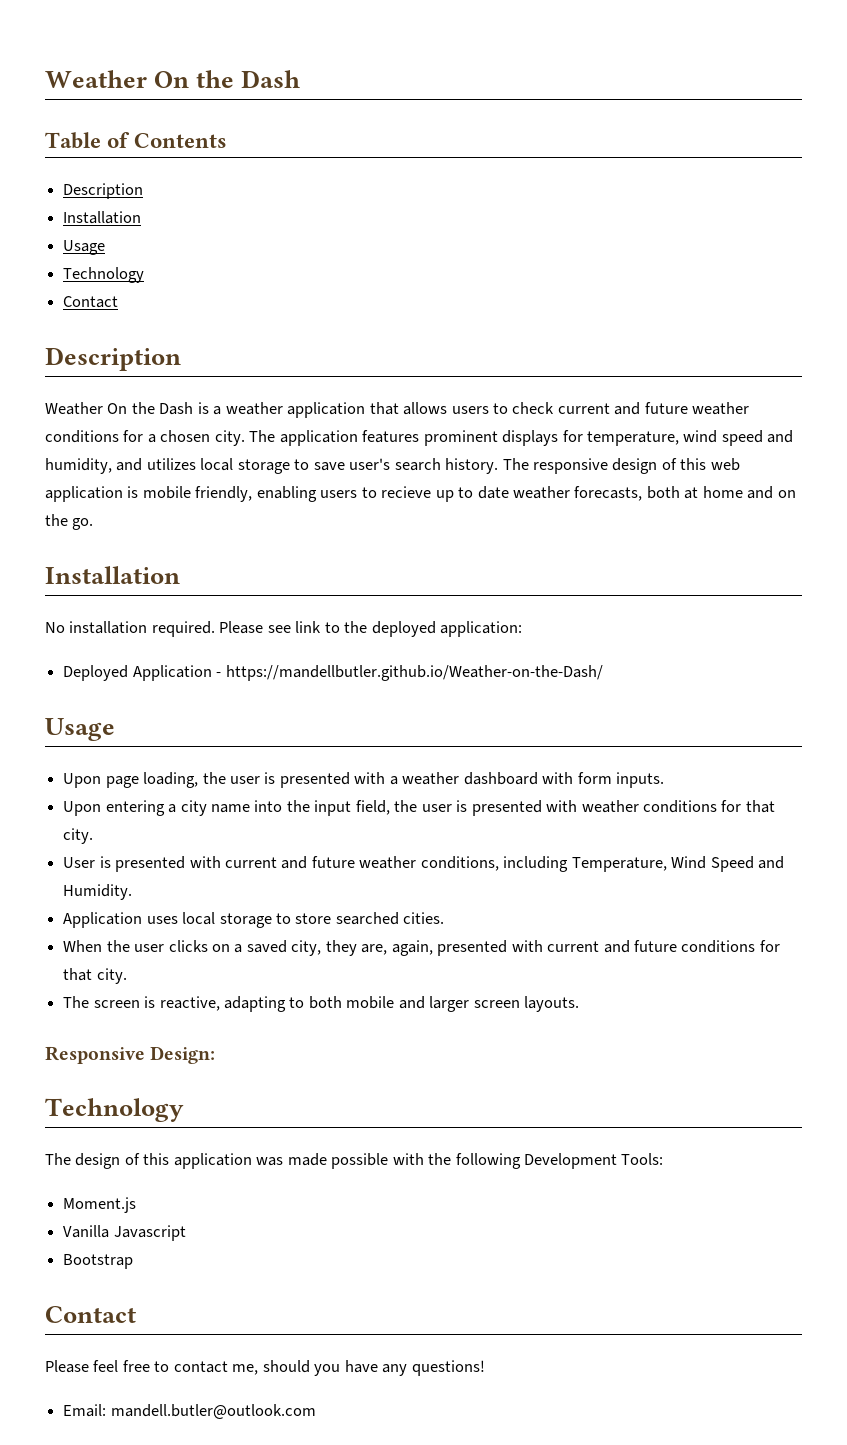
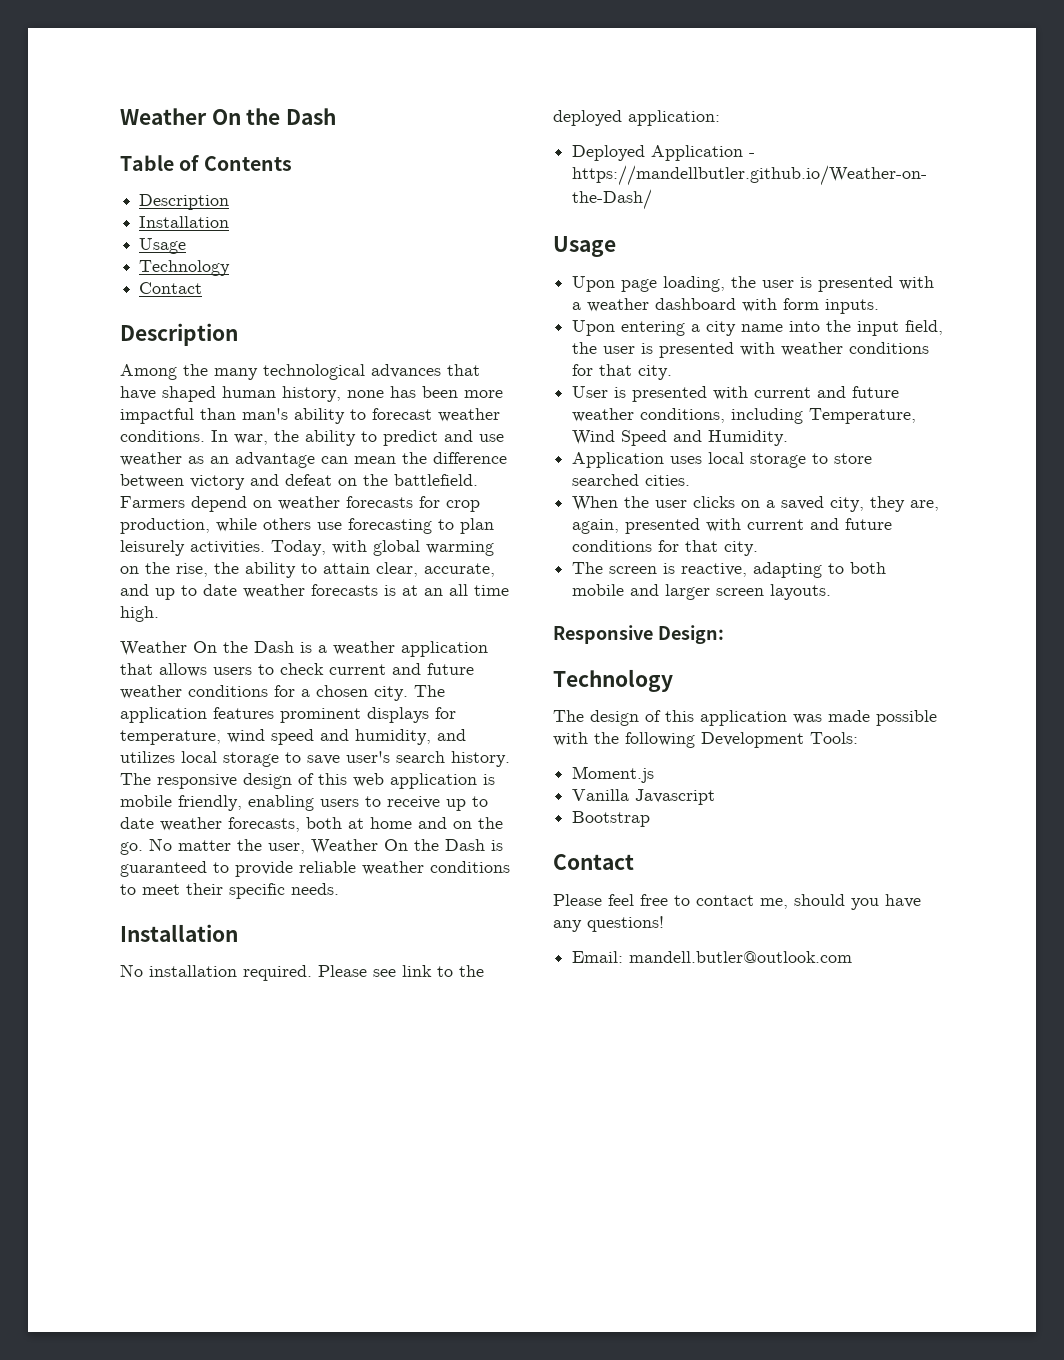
+ Among the many technological advances that have shaped human history, none has been more impactful than man's ability to forecast weather conditions. In war, the ability to predict and use weather as an advantage can mean the difference between victory and defeat on the battlefield. Farmers depend on weather forecasts for crop production, while others use forecasting to plan leisurely activities. Today, with global warming on the rise, the ability to attain clear, accurate, and up to date weather forecasts is at an all time high.
- The responsive design of this web application is mobile friendly, enabling users to recieve up to date weather forecasts, both at home and on the go.
+ The responsive design of this web application is mobile friendly, enabling users to receive up to date weather forecasts, both at home and on the go. No matter the user, Weather On the Dash is guaranteed to provide reliable weather conditions to meet their specific needs.

